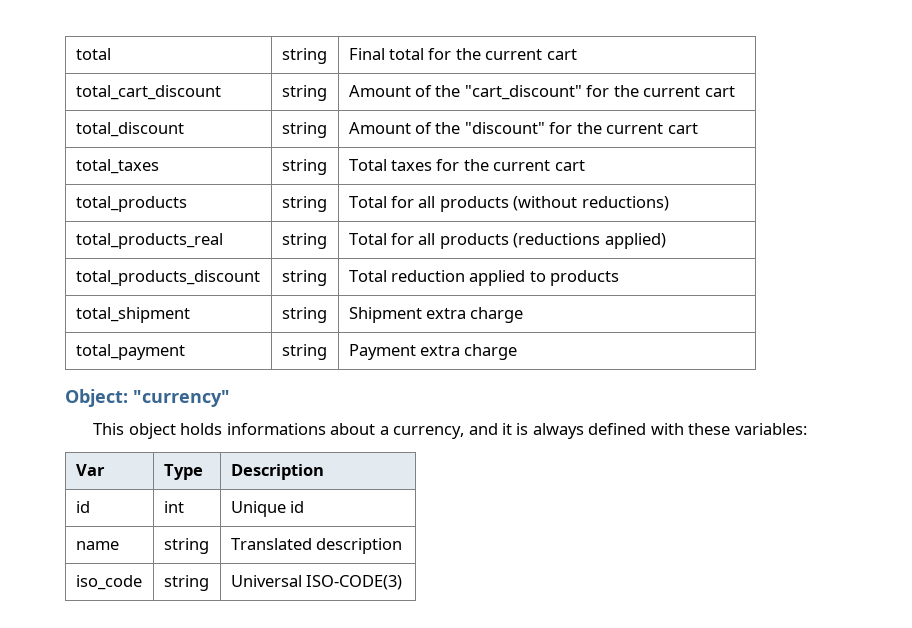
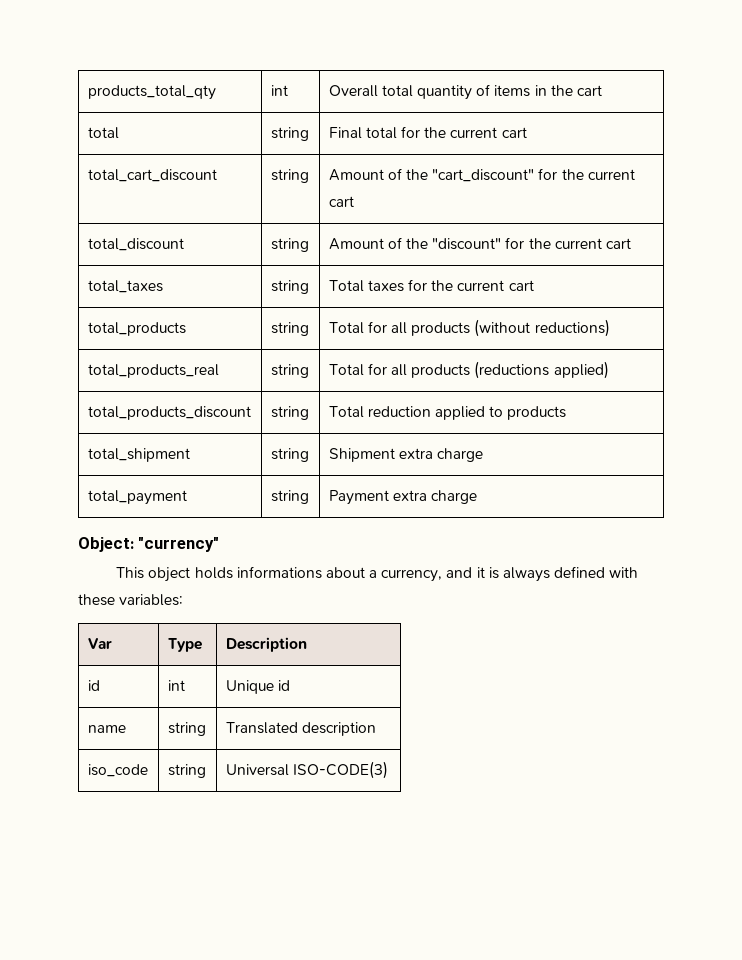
+ products_total_qty | int | Overall total quantity of items in the cart

